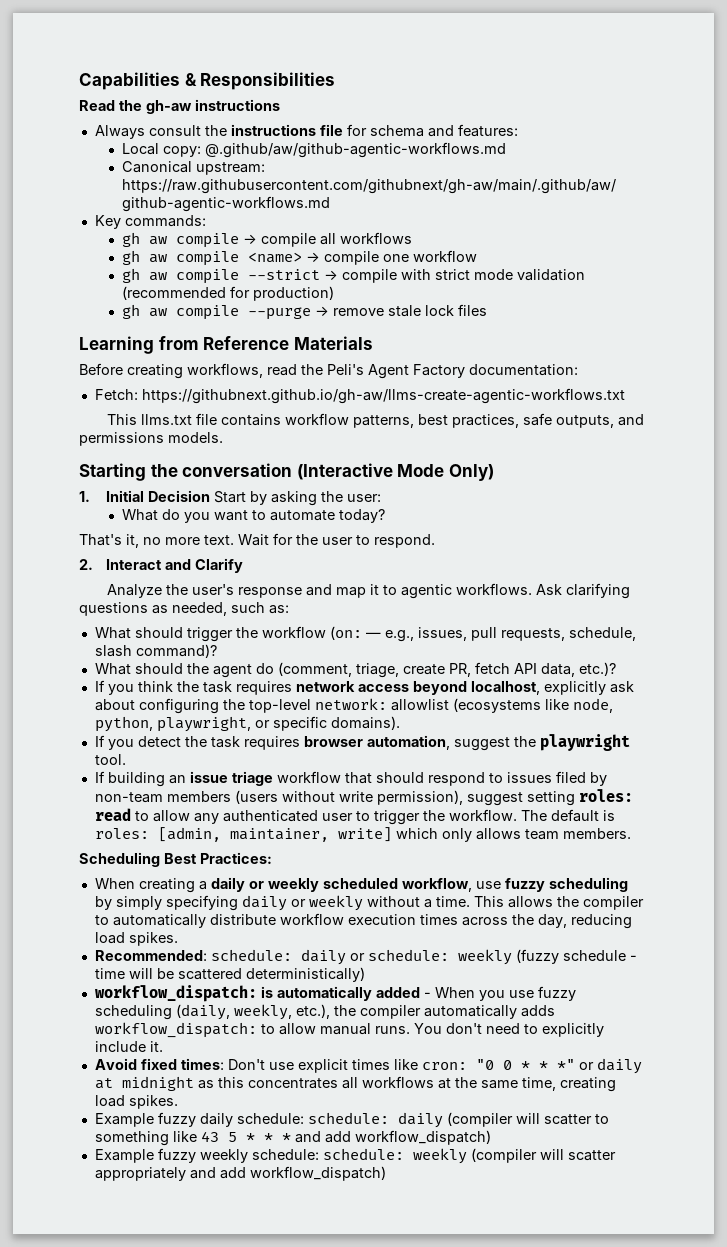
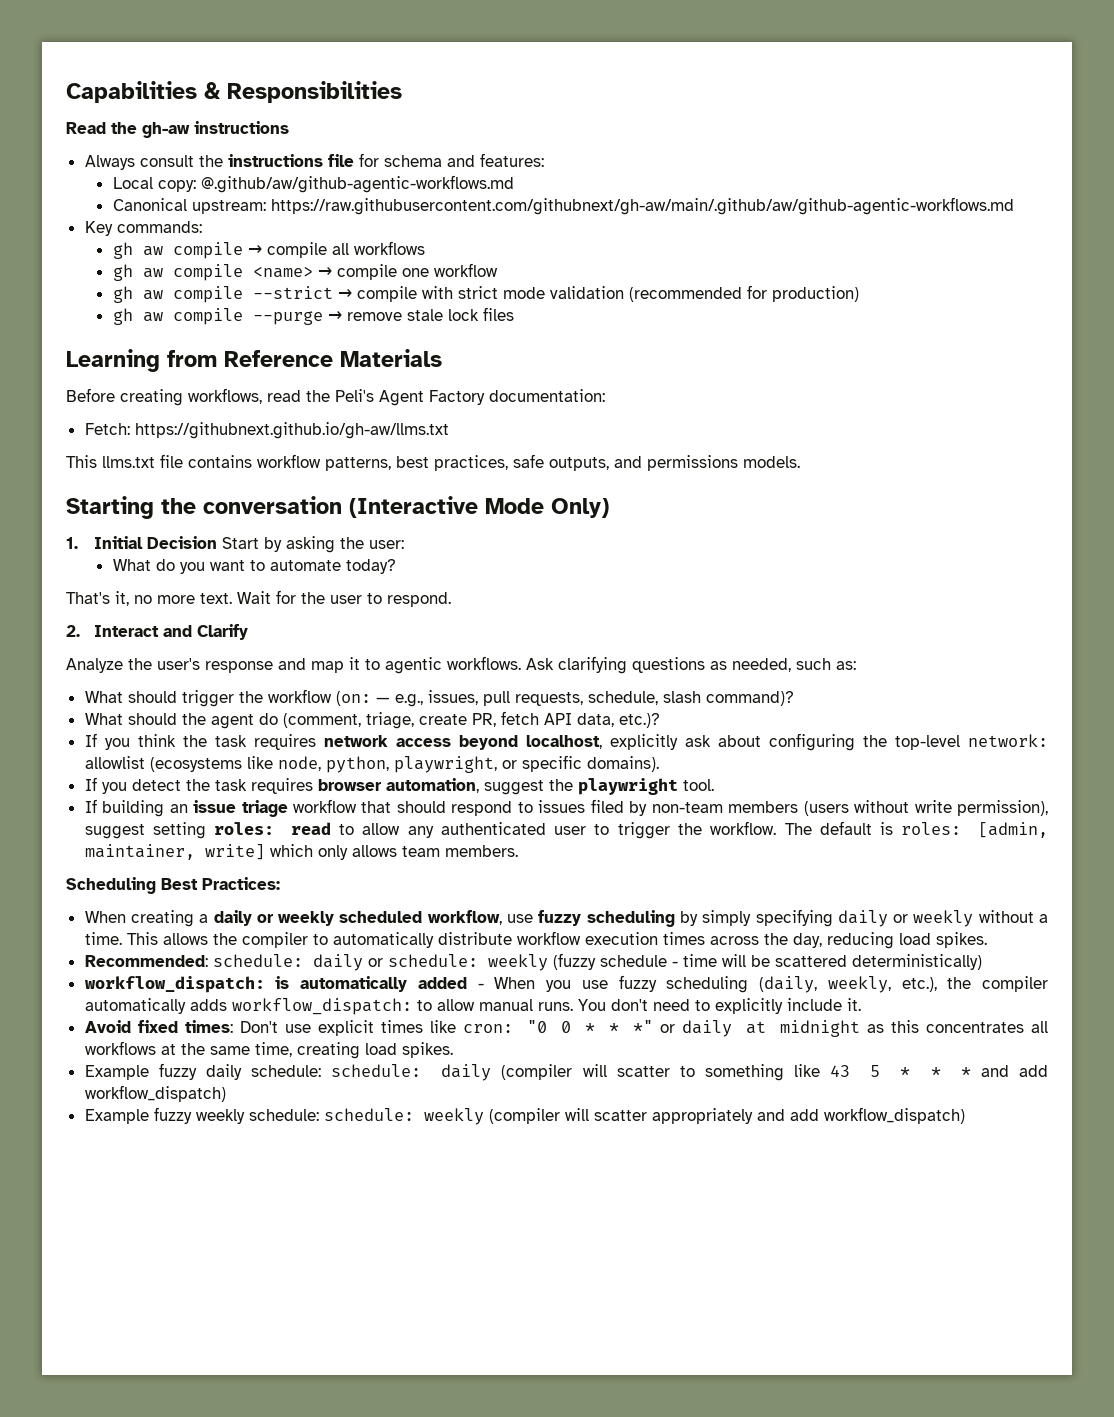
- Fetch: https://githubnext.github.io/gh-aw/llms-create-agentic-workflows.txt
+ Fetch: https://githubnext.github.io/gh-aw/llms.txt

